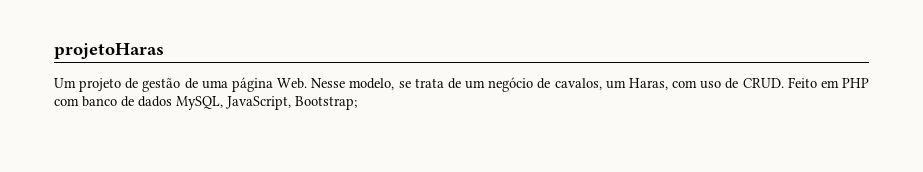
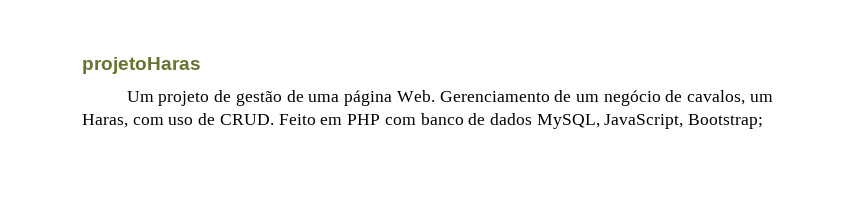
- Um projeto de gestão de uma página Web. Nesse modelo, se trata de um negócio de cavalos, um Haras, com uso de CRUD.
+ Um projeto de gestão de uma página Web. Gerenciamento de um negócio de cavalos, um Haras, com uso de CRUD.

